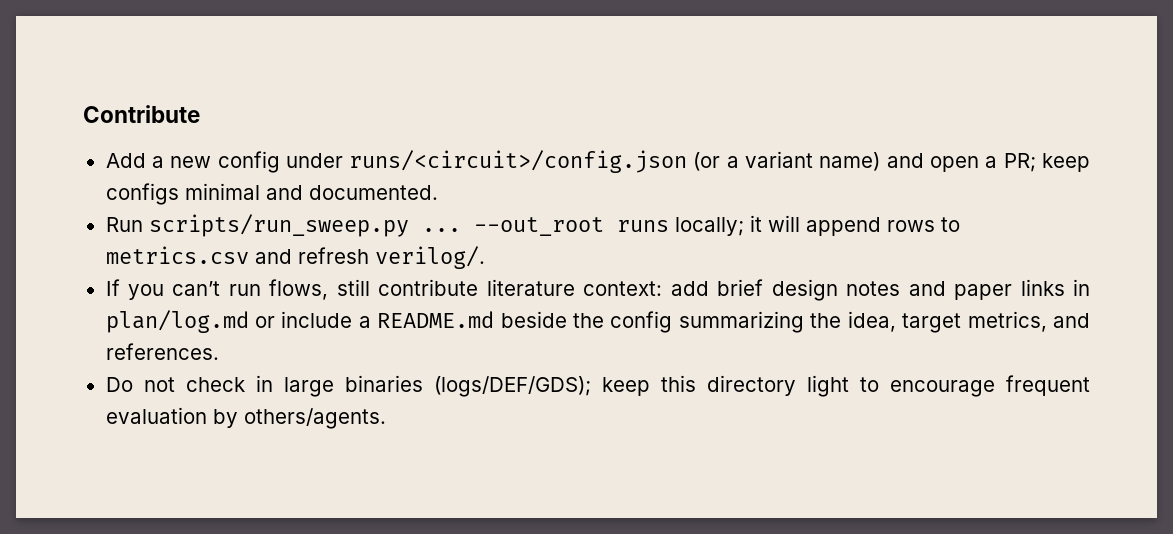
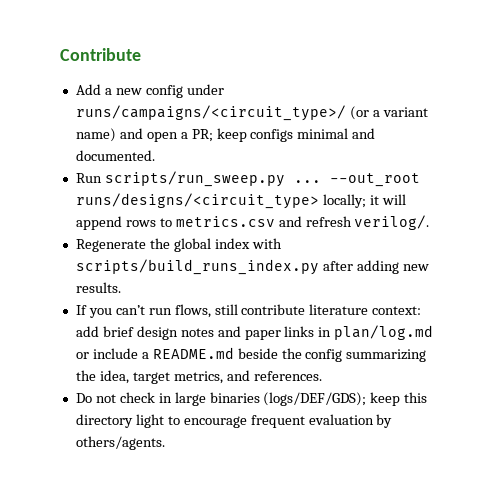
- Add a new config under runs/<circuit>/config.json (or a variant name) and open a PR; keep configs minimal and documented.
+ Add a new config under runs/campaigns/<circuit_type>/ (or a variant name) and open a PR; keep configs minimal and documented.
- --out_root runs locally; it will append rows to metrics.csv and refresh verilog/.
+ --out_root runs/designs/<circuit_type> locally; it will append rows to metrics.csv and refresh verilog/.
+ Regenerate the global index with scripts/build_runs_index.py after adding new results.

